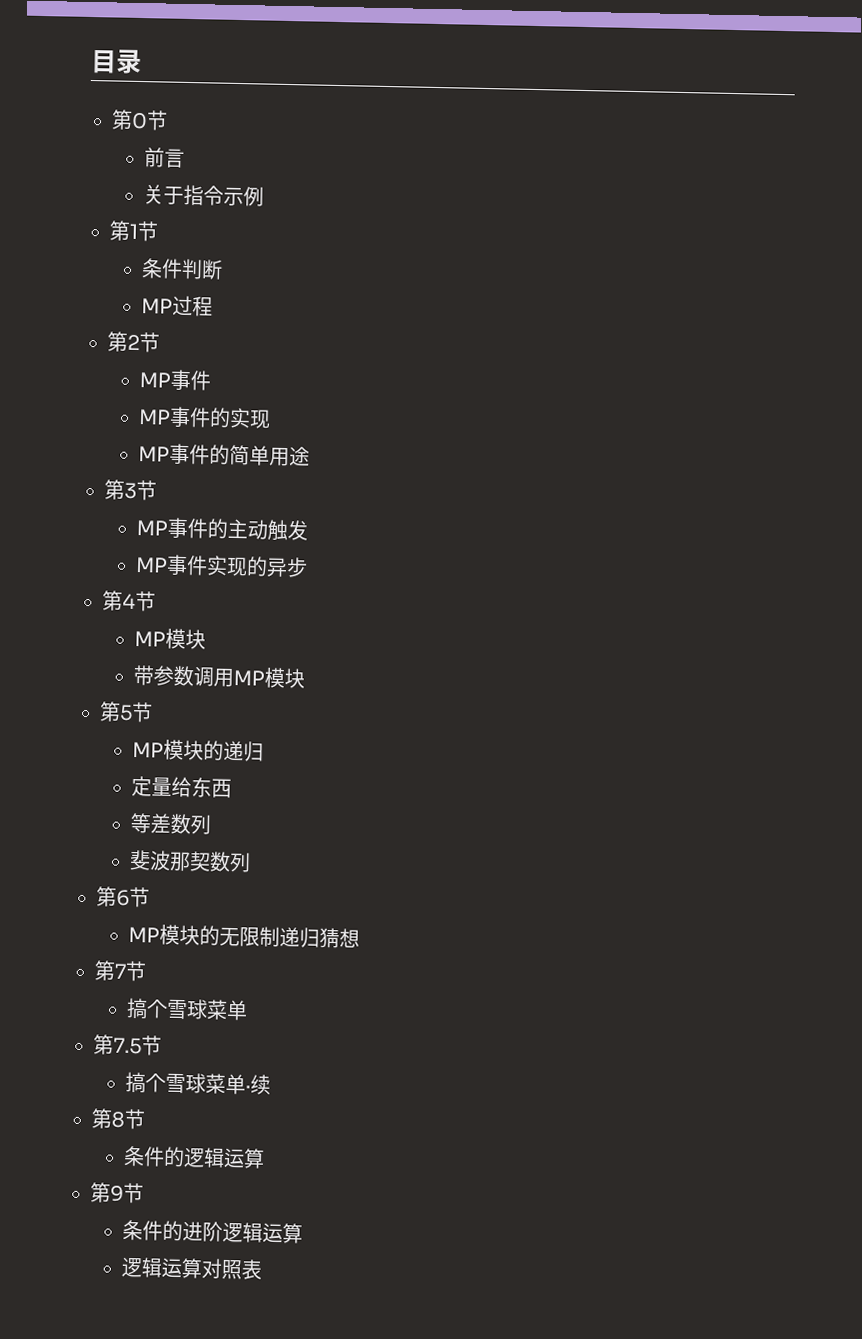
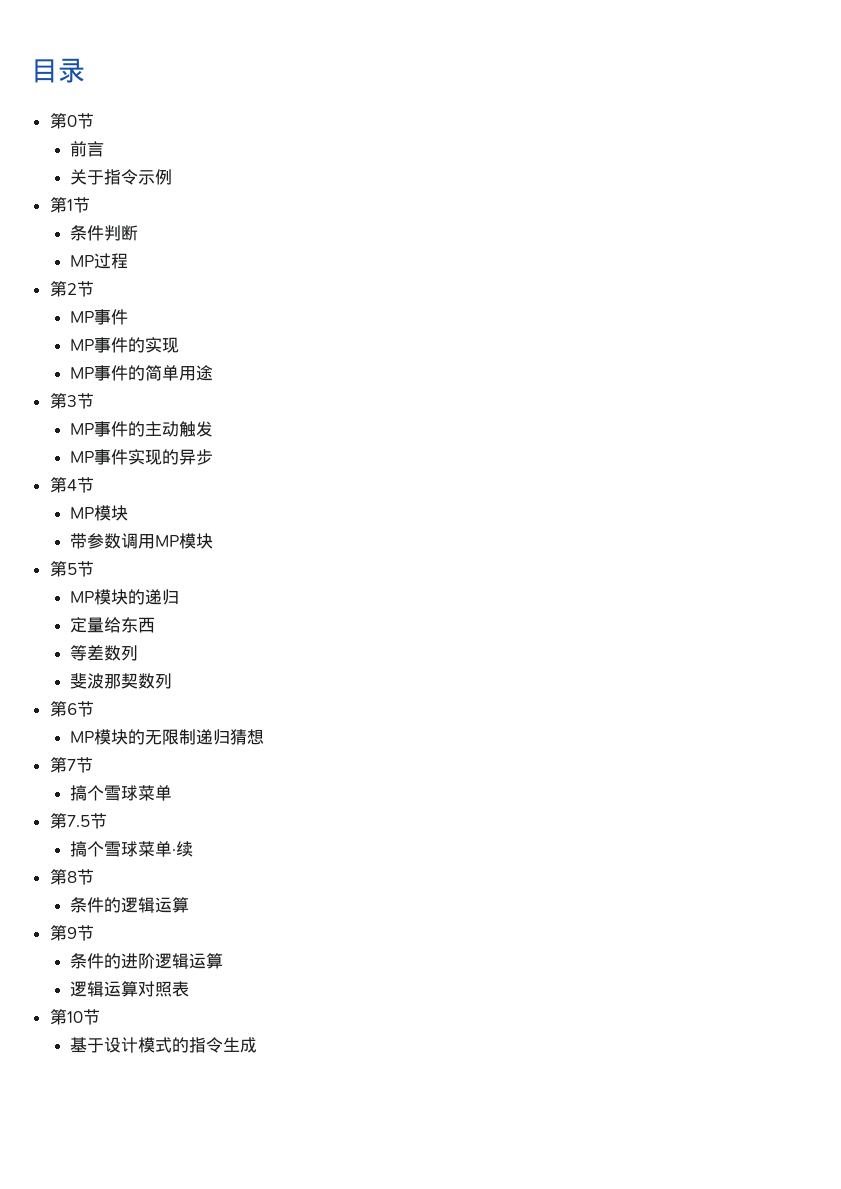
+ 第10节
+ 基于设计模式的指令生成

